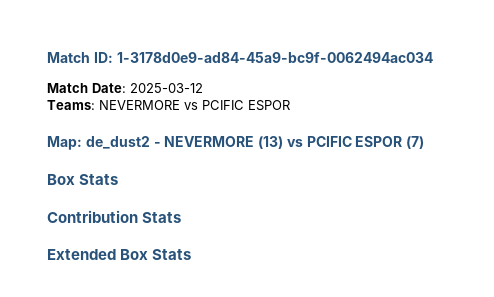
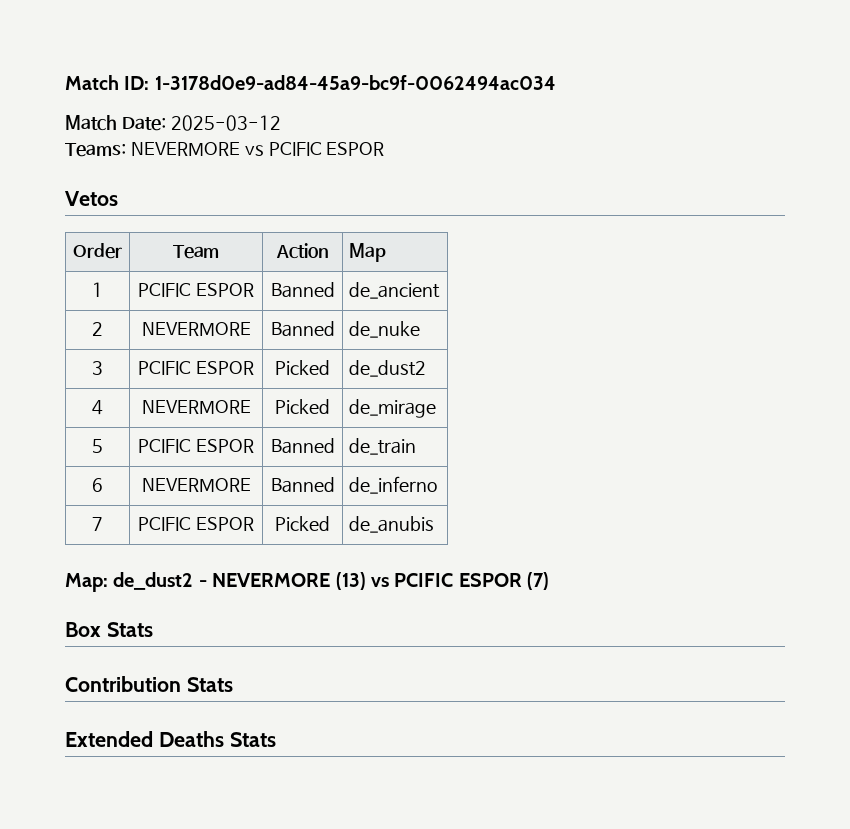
+ Vetos
+ Order | Team | Action | Map
+ 1 | PCIFIC ESPOR | Banned | de_ancient
+ 2 | NEVERMORE | Banned | de_nuke
+ 3 | PCIFIC ESPOR | Picked | de_dust2
+ 4 | NEVERMORE | Picked | de_mirage
+ 5 | PCIFIC ESPOR | Banned | de_train
+ 6 | NEVERMORE | Banned | de_inferno
+ 7 | PCIFIC ESPOR | Picked | de_anubis
- Extended Box Stats
+ Extended Deaths Stats

